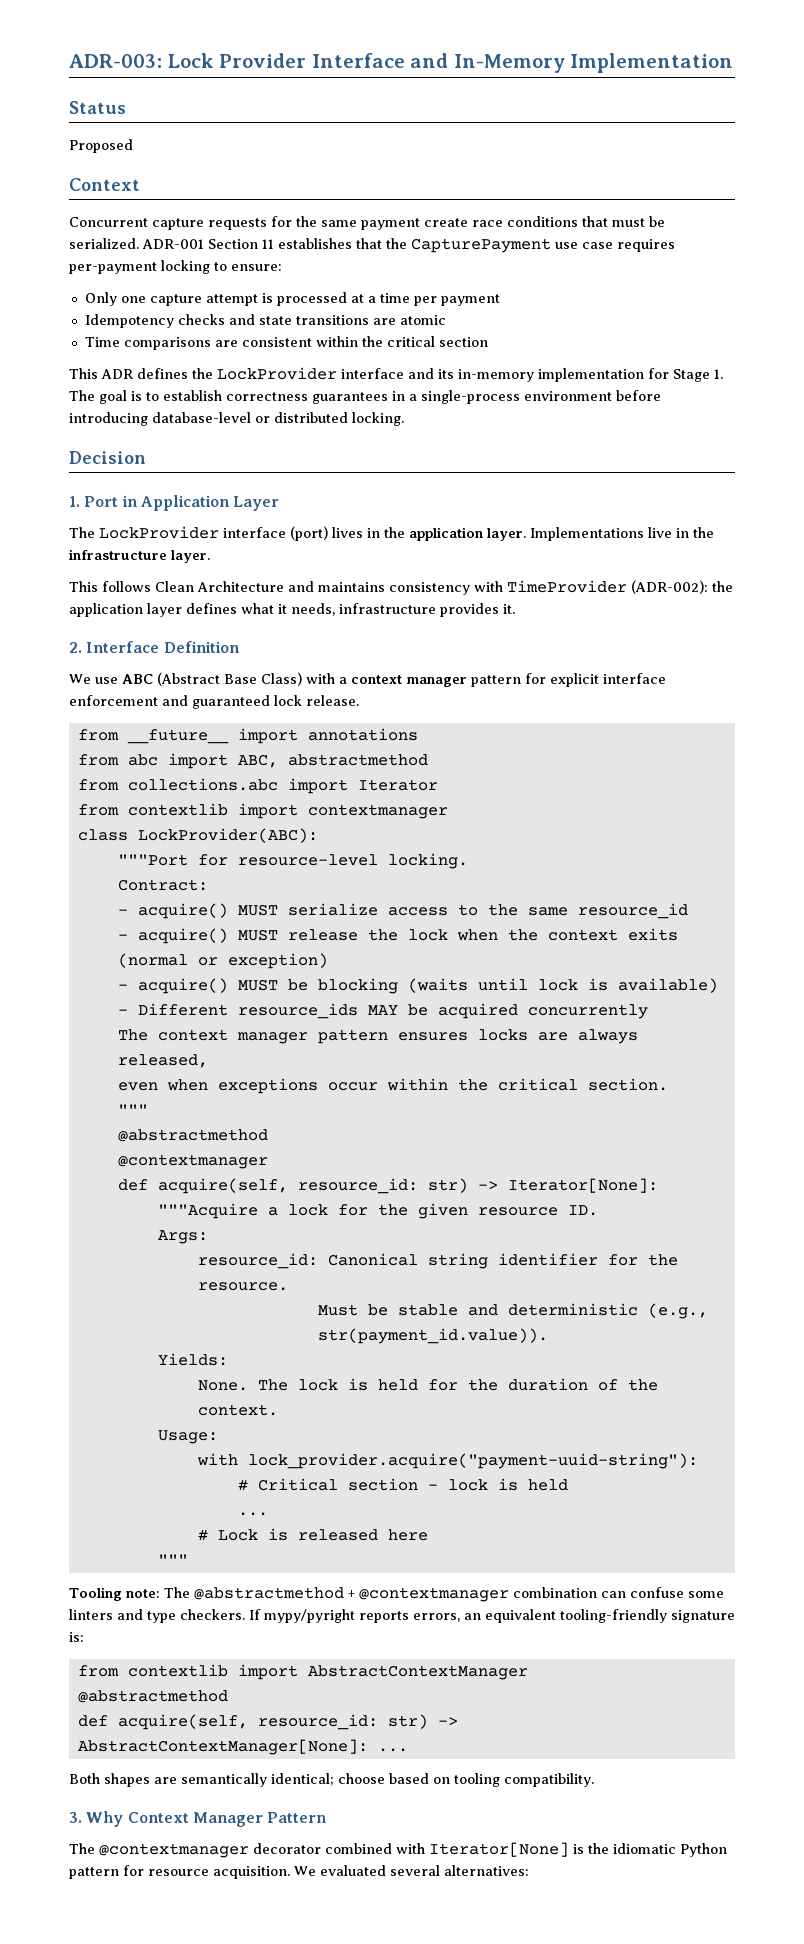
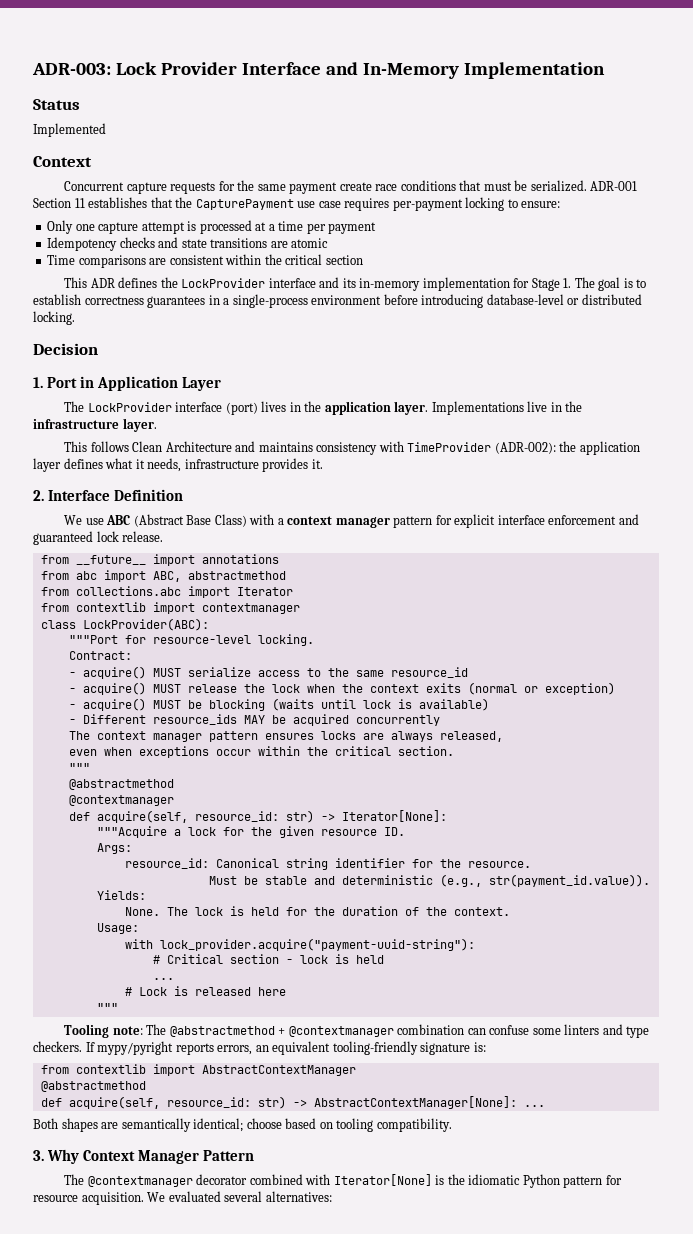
- Proposed
+ Implemented

